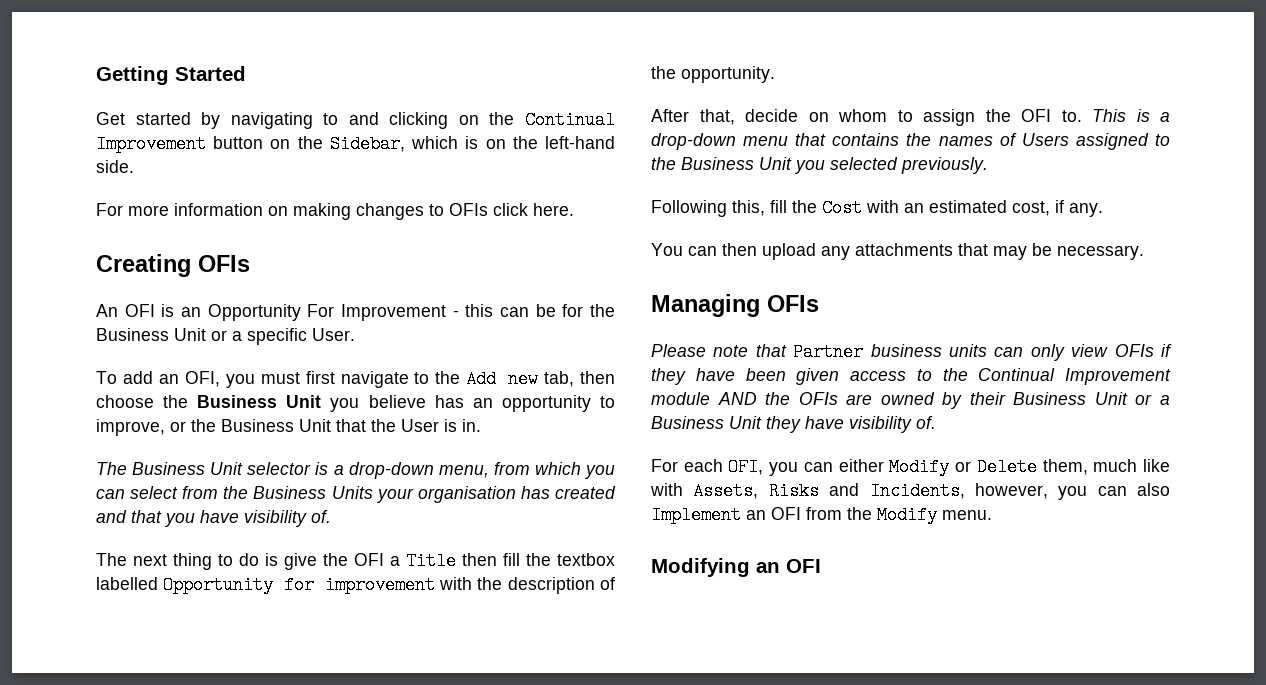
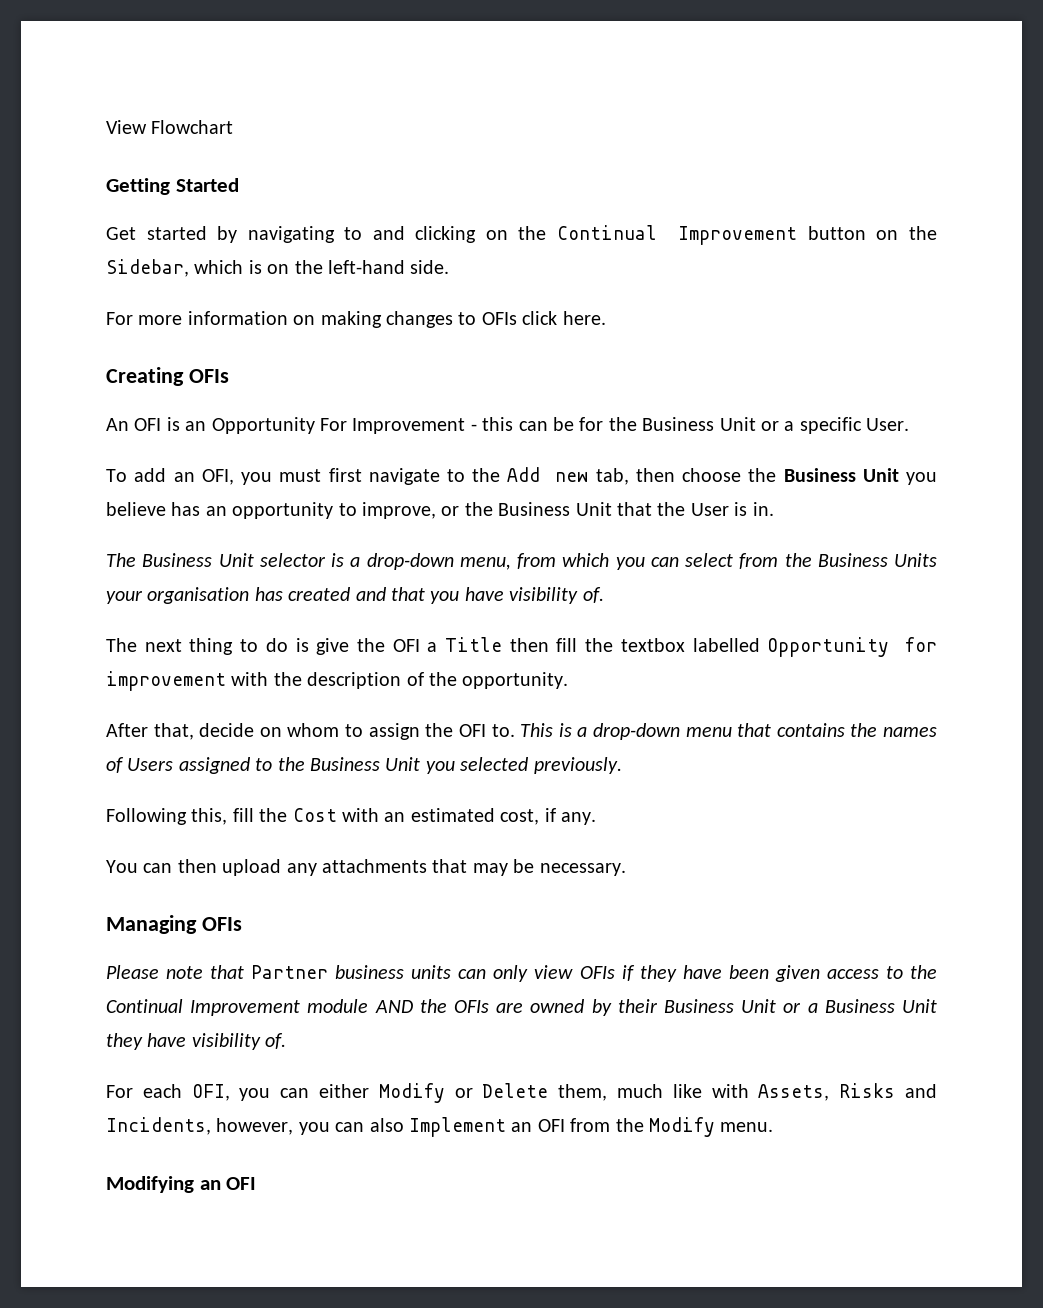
+ View Flowchart

